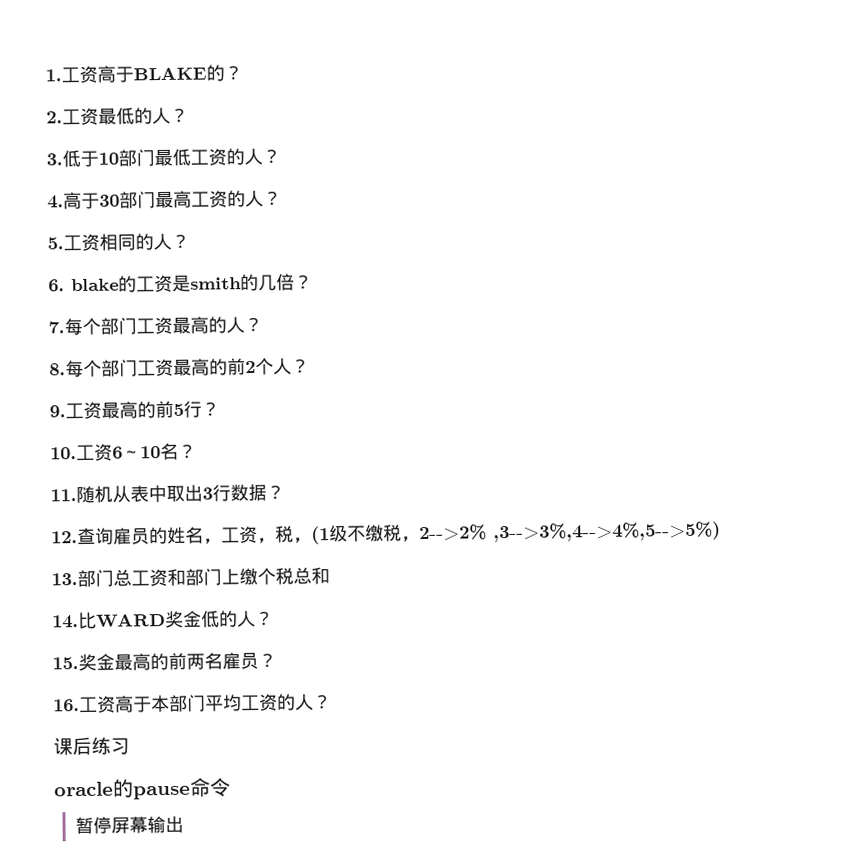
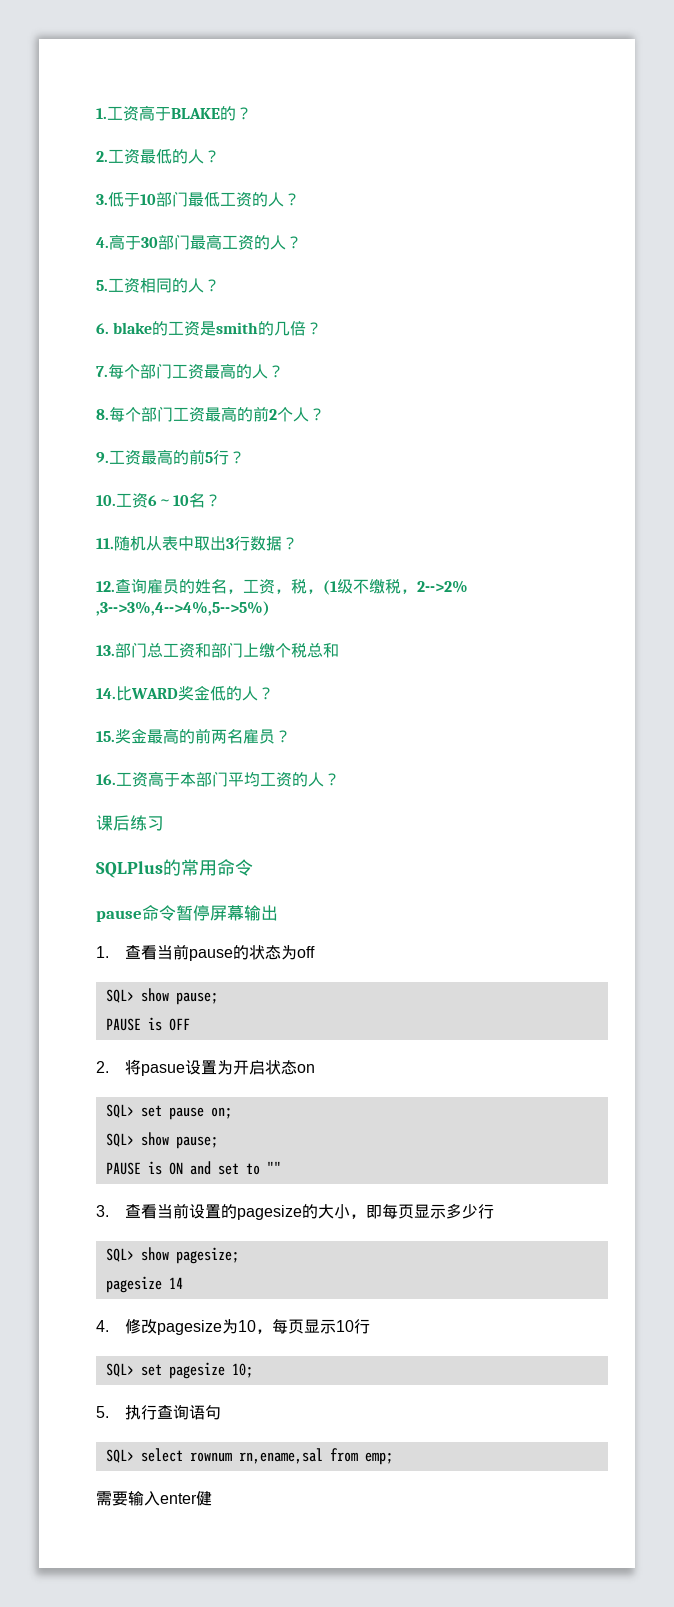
- oracle的pause命令
- 暂停屏幕输出
+ SQLPlus的常用命令
+ pause命令暂停屏幕输出
+ 1.查看当前pause的状态为off
+ SQL> show pause;
+ PAUSE is OFF
+ 2.将pasue设置为开启状态on
+ SQL> set pause on;
+ SQL> show pause;
+ PAUSE is ON and set to ""
+ 3.查看当前设置的pagesize的大小，即每页显示多少行
+ SQL> show pagesize;
+ pagesize 14
+ 4.修改pagesize为10，每页显示10行
+ SQL> set pagesize 10;
+ 5.执行查询语句
+ SQL> select rownum rn,ename,sal from emp;
+ 需要输入enter健

